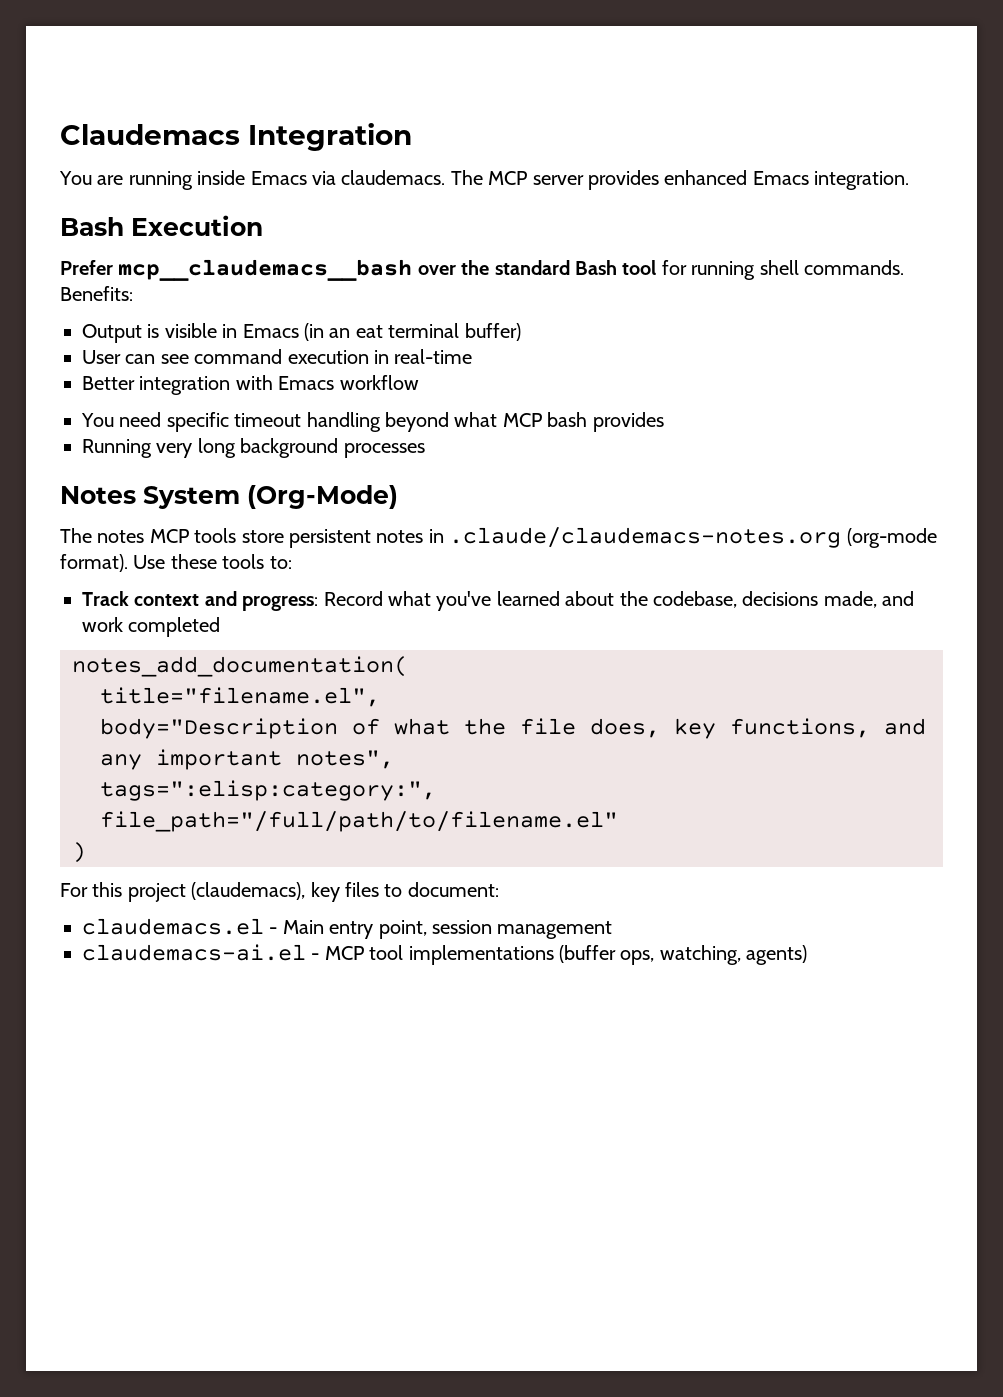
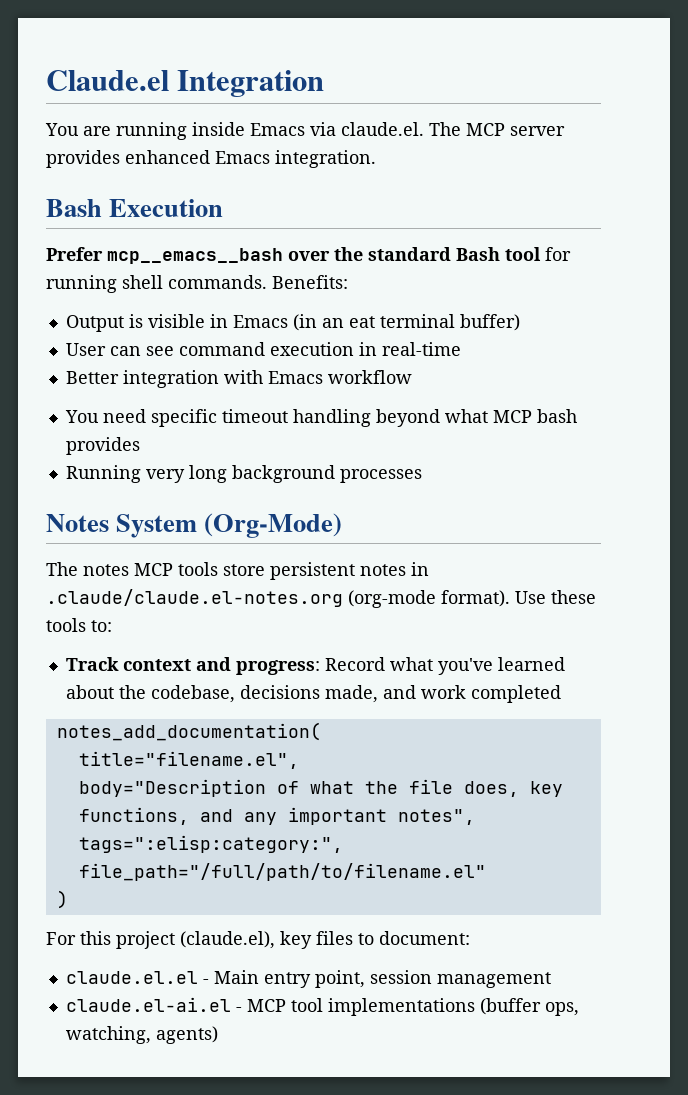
- Claudemacs Integration
+ Claude.el Integration
- You are running inside Emacs via claudemacs. The MCP server provides enhanced Emacs integration.
+ You are running inside Emacs via claude.el. The MCP server provides enhanced Emacs integration.
- Prefer mcp__claudemacs__bash over the standard Bash tool for running shell commands.
+ Prefer mcp__emacs__bash over the standard Bash tool for running shell commands.
- The notes MCP tools store persistent notes in .claude/claudemacs-notes.org (org-mode format).
+ The notes MCP tools store persistent notes in .claude/claude.el-notes.org (org-mode format).
- For this project (claudemacs), key files to document:
+ For this project (claude.el), key files to document:
- claudemacs.el - Main entry point, session management
+ claude.el.el - Main entry point, session management
- claudemacs-ai.el - MCP tool implementations (buffer ops, watching, agents)
+ claude.el-ai.el - MCP tool implementations (buffer ops, watching, agents)

